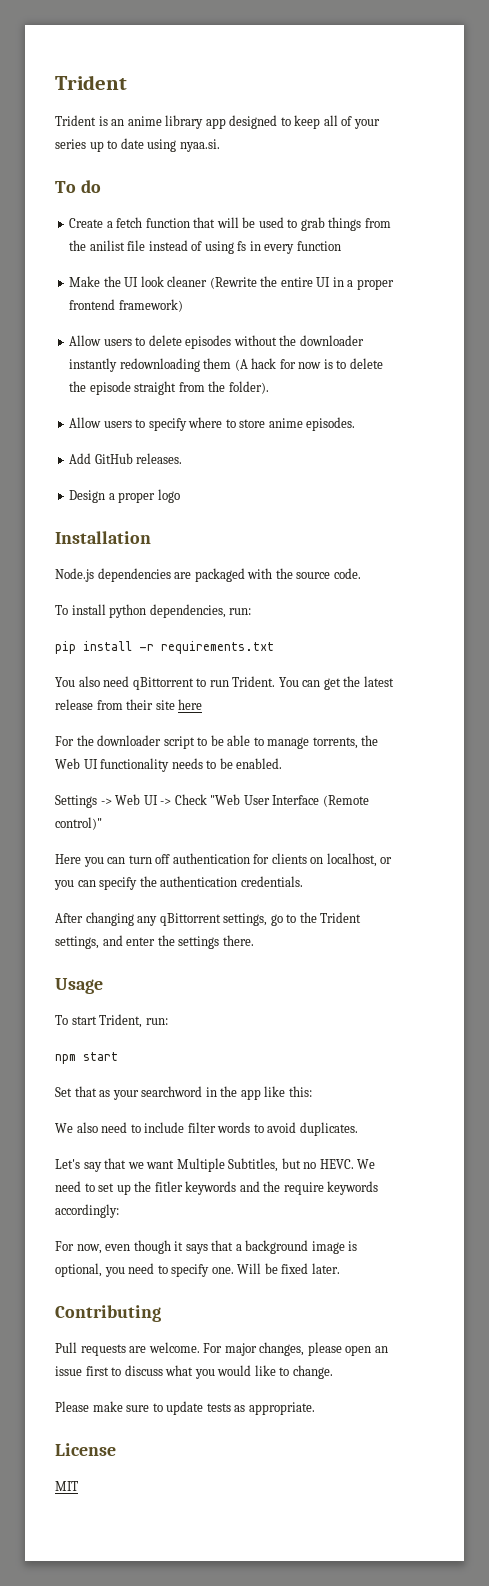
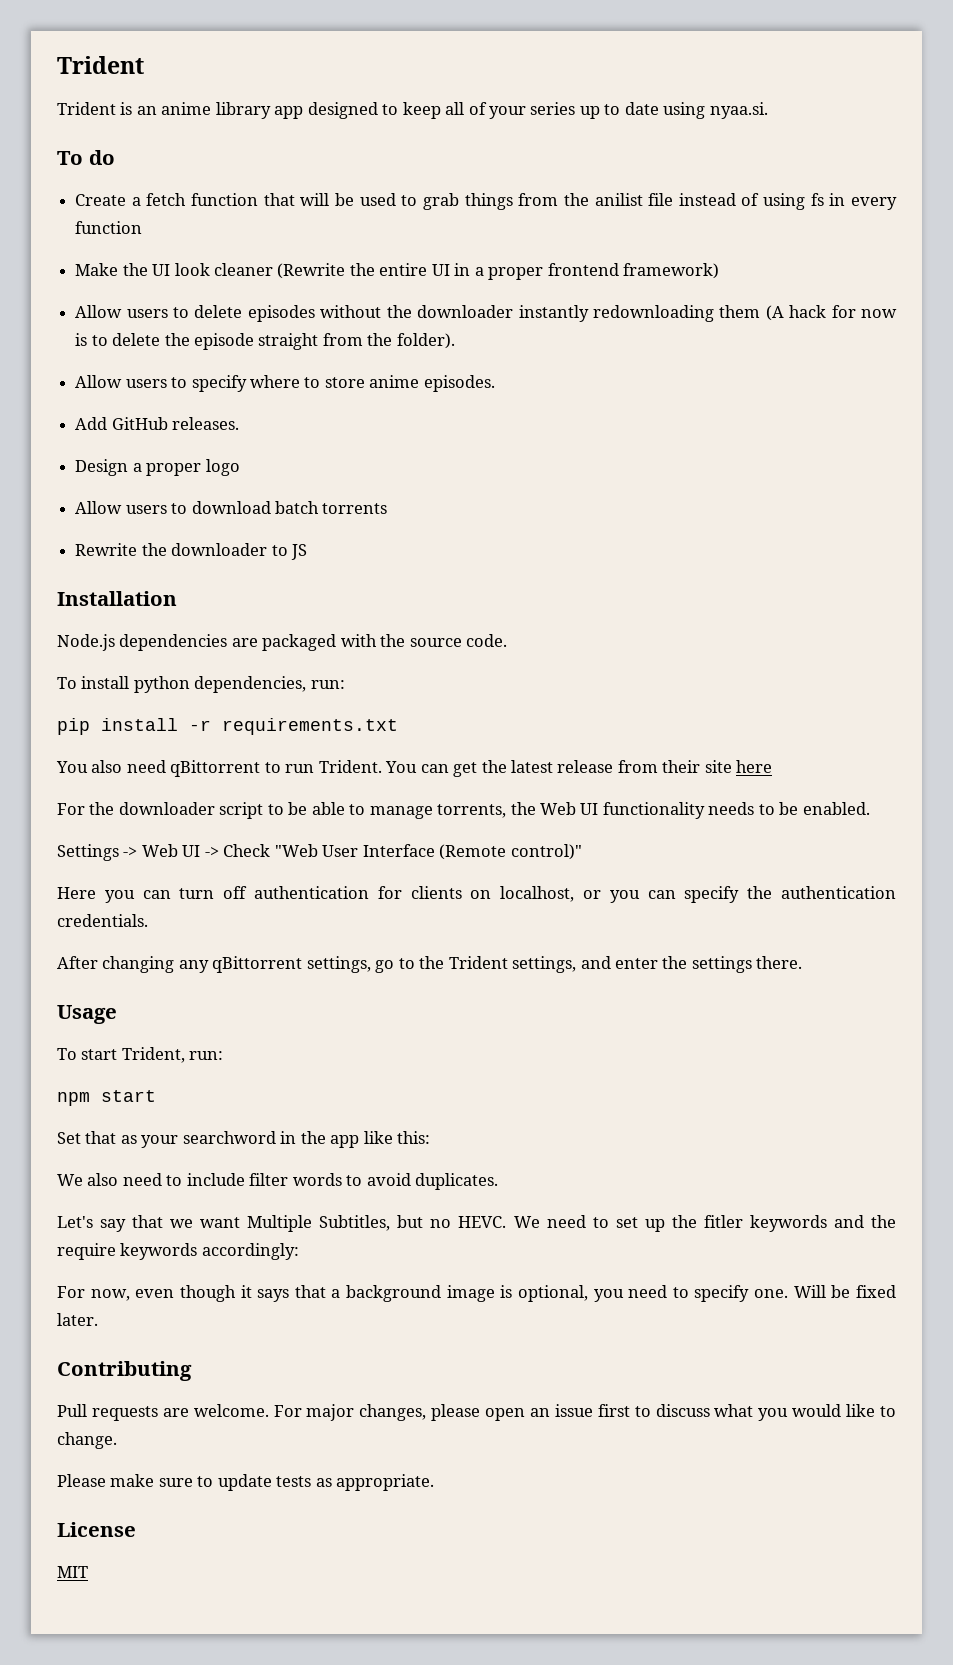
+ Allow users to download batch torrents
+ Rewrite the downloader to JS

